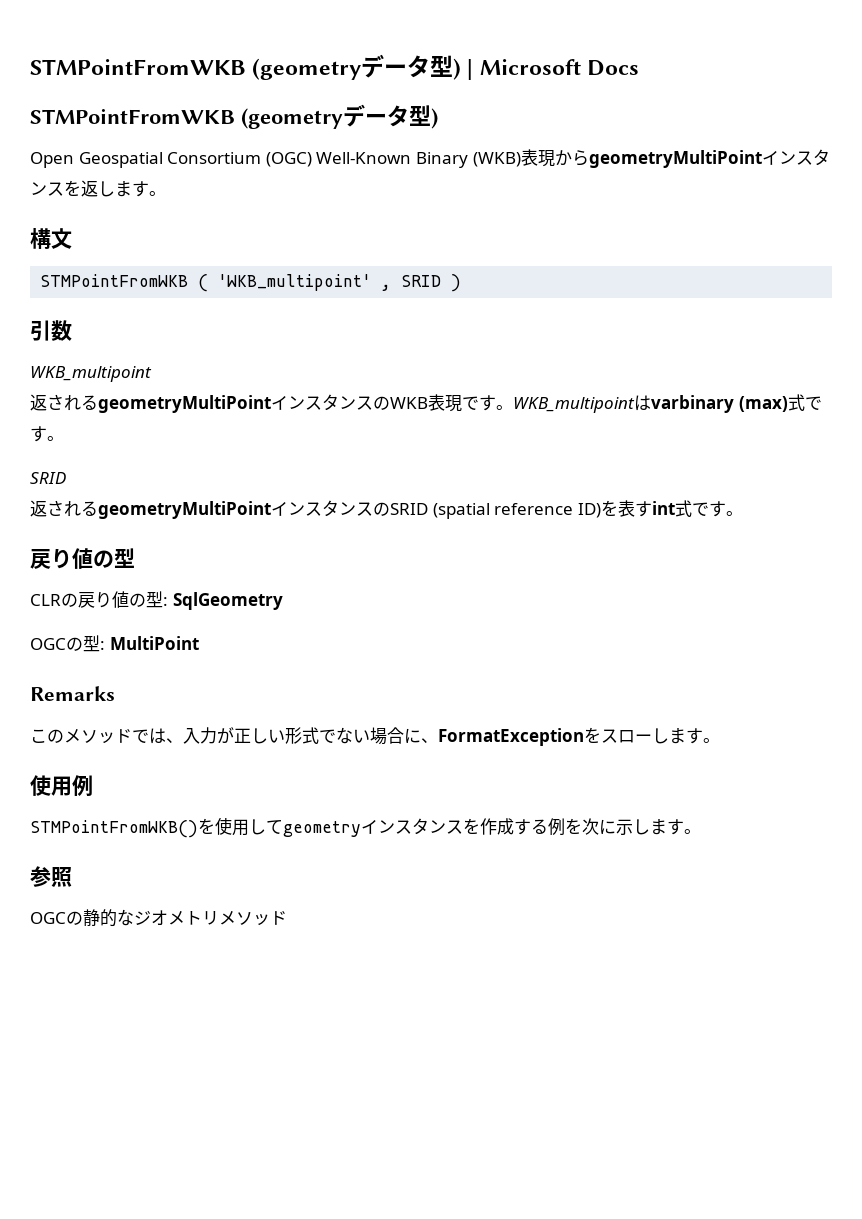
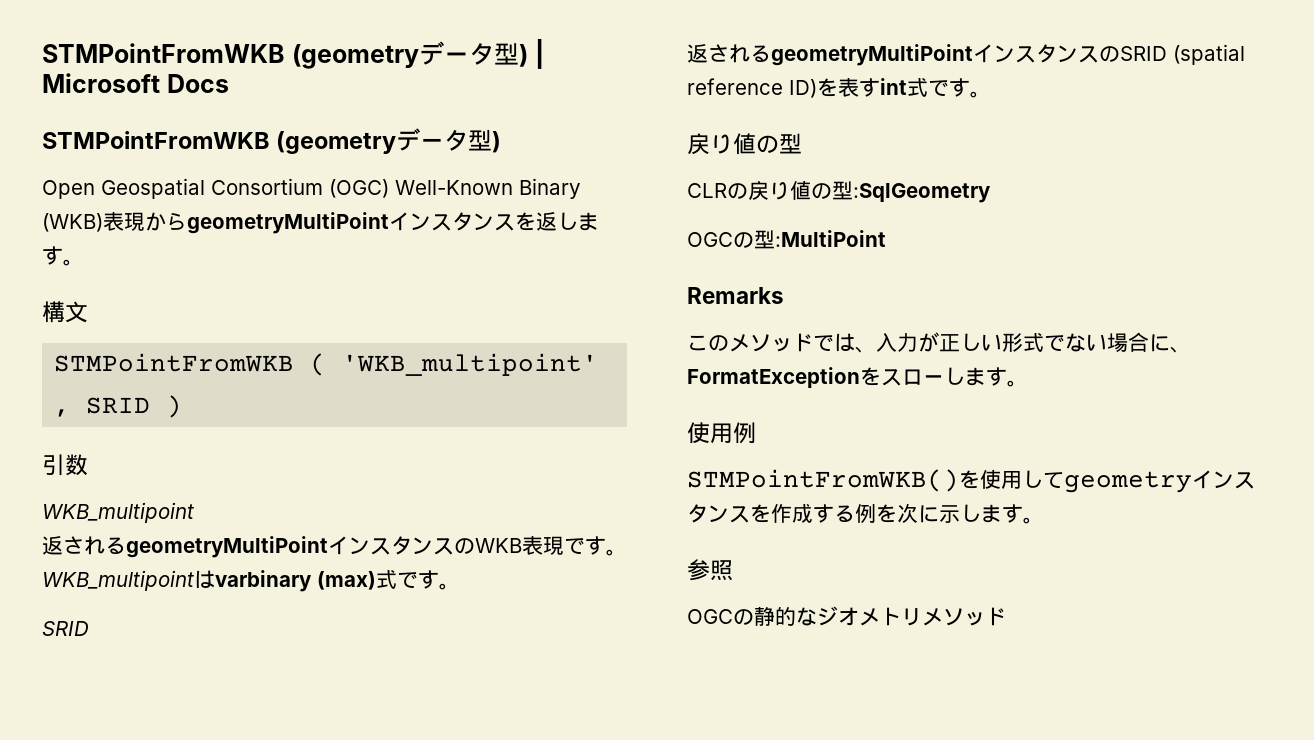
- CLRの戻り値の型: SqlGeometry
+ CLRの戻り値の型:SqlGeometry
- OGCの型: MultiPoint
+ OGCの型:MultiPoint

